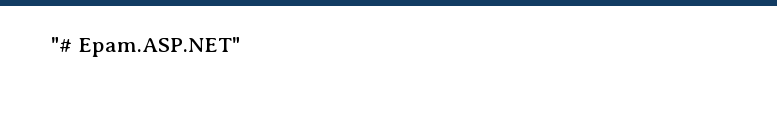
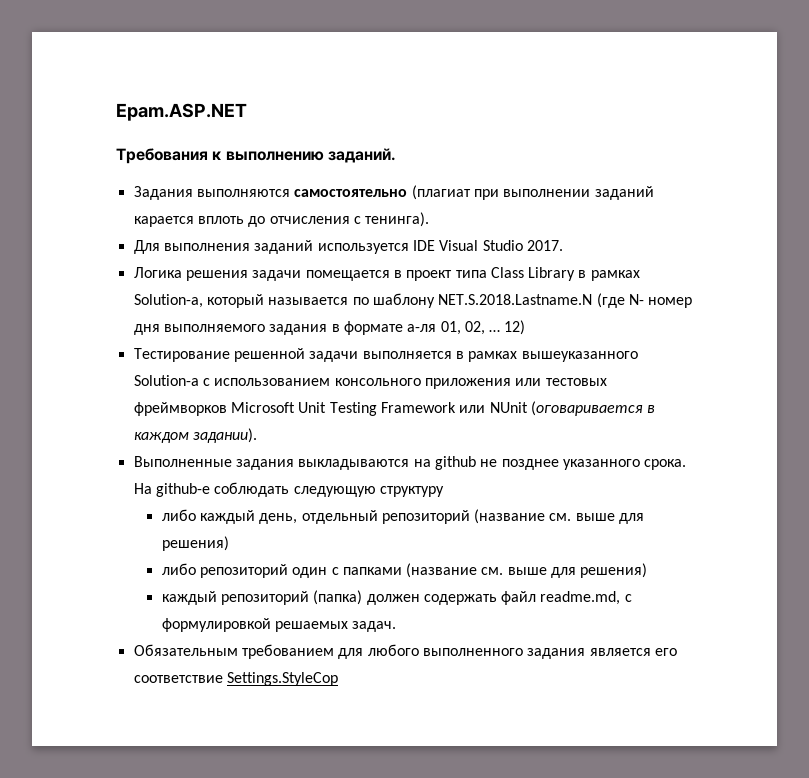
- "# Epam.ASP.NET"
+ Epam.ASP.NET
+ Требования к выполнению заданий.
+ Задания выполняются самостоятельно (плагиат при выполнении заданий карается вплоть до отчисления с тенинга).
+ Для выполнения заданий используется IDE Visual Studio 2017.
+ Логика решения задачи помещается в проект типа Class Library в рамках Solution-а, который называется по шаблону NET.S.2018.Lastname.N (где N- номер дня выполняемого задания в формате а-ля 01, 02, … 12)
+ Тестирование решенной задачи выполняется в рамках вышеуказанного Solution-а с использованием консольного приложения или тестовых фреймворков Microsoft Unit Testing Framework или NUnit (оговаривается в каждом задании).
+ Выполненные задания выкладываются на github не позднее указанного срока. На github-e соблюдать следующую структуру
+ либо каждый день, отдельный репозиторий (название см. выше для решения)
+ либо репозиторий один с папками (название см. выше для решения)
+ каждый репозиторий (папка) должен содержать файл readme.md, с формулировкой решаемых задач.
+ Обязательным требованием для любого выполненного задания является его соответствие Settings.StyleCop

